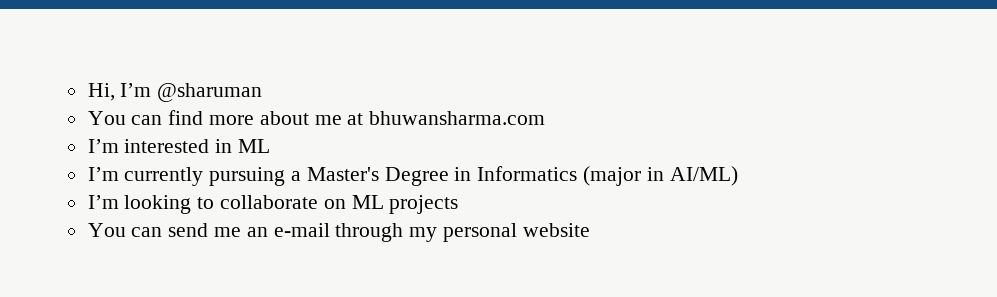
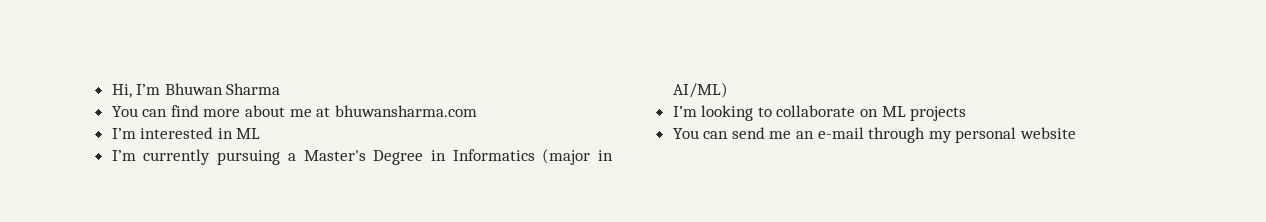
- Hi, I’m @sharuman
+ Hi, I’m Bhuwan Sharma

